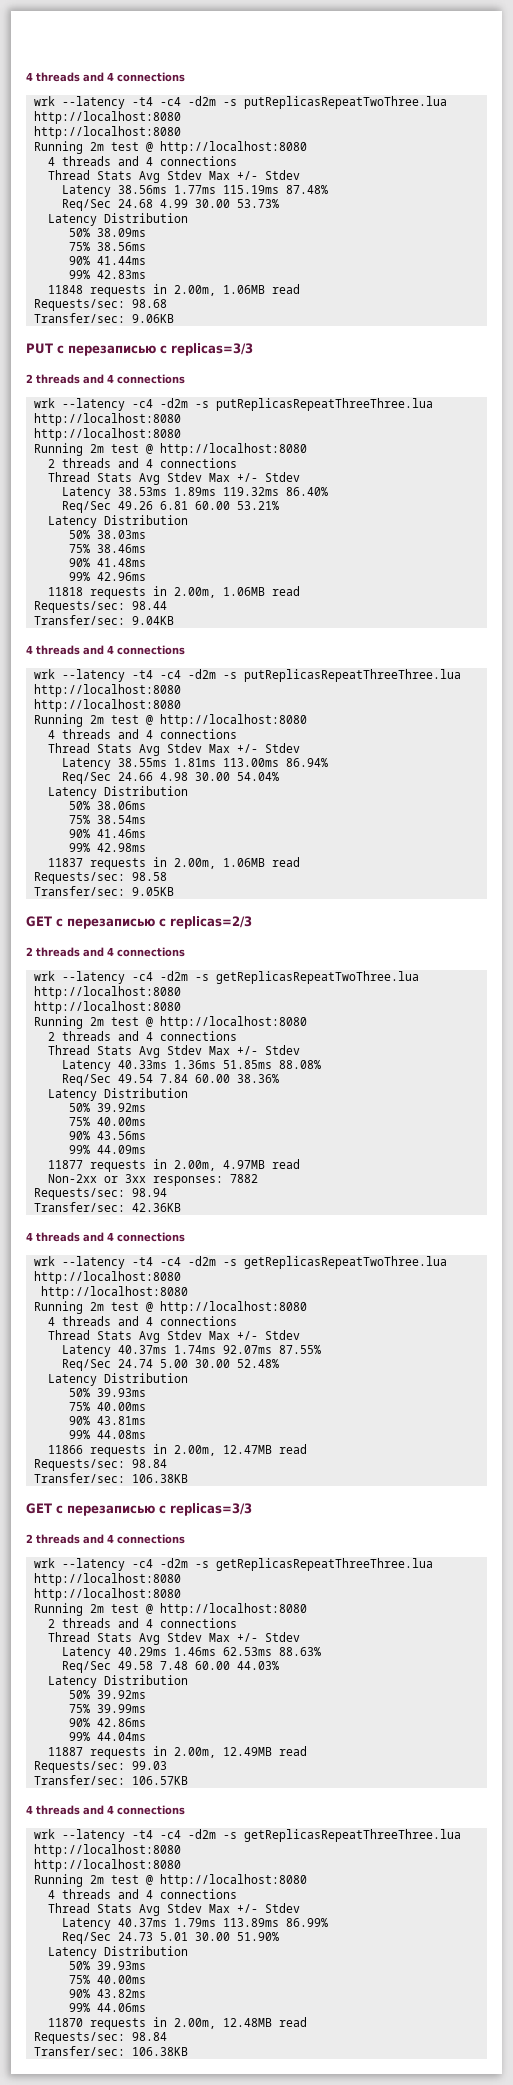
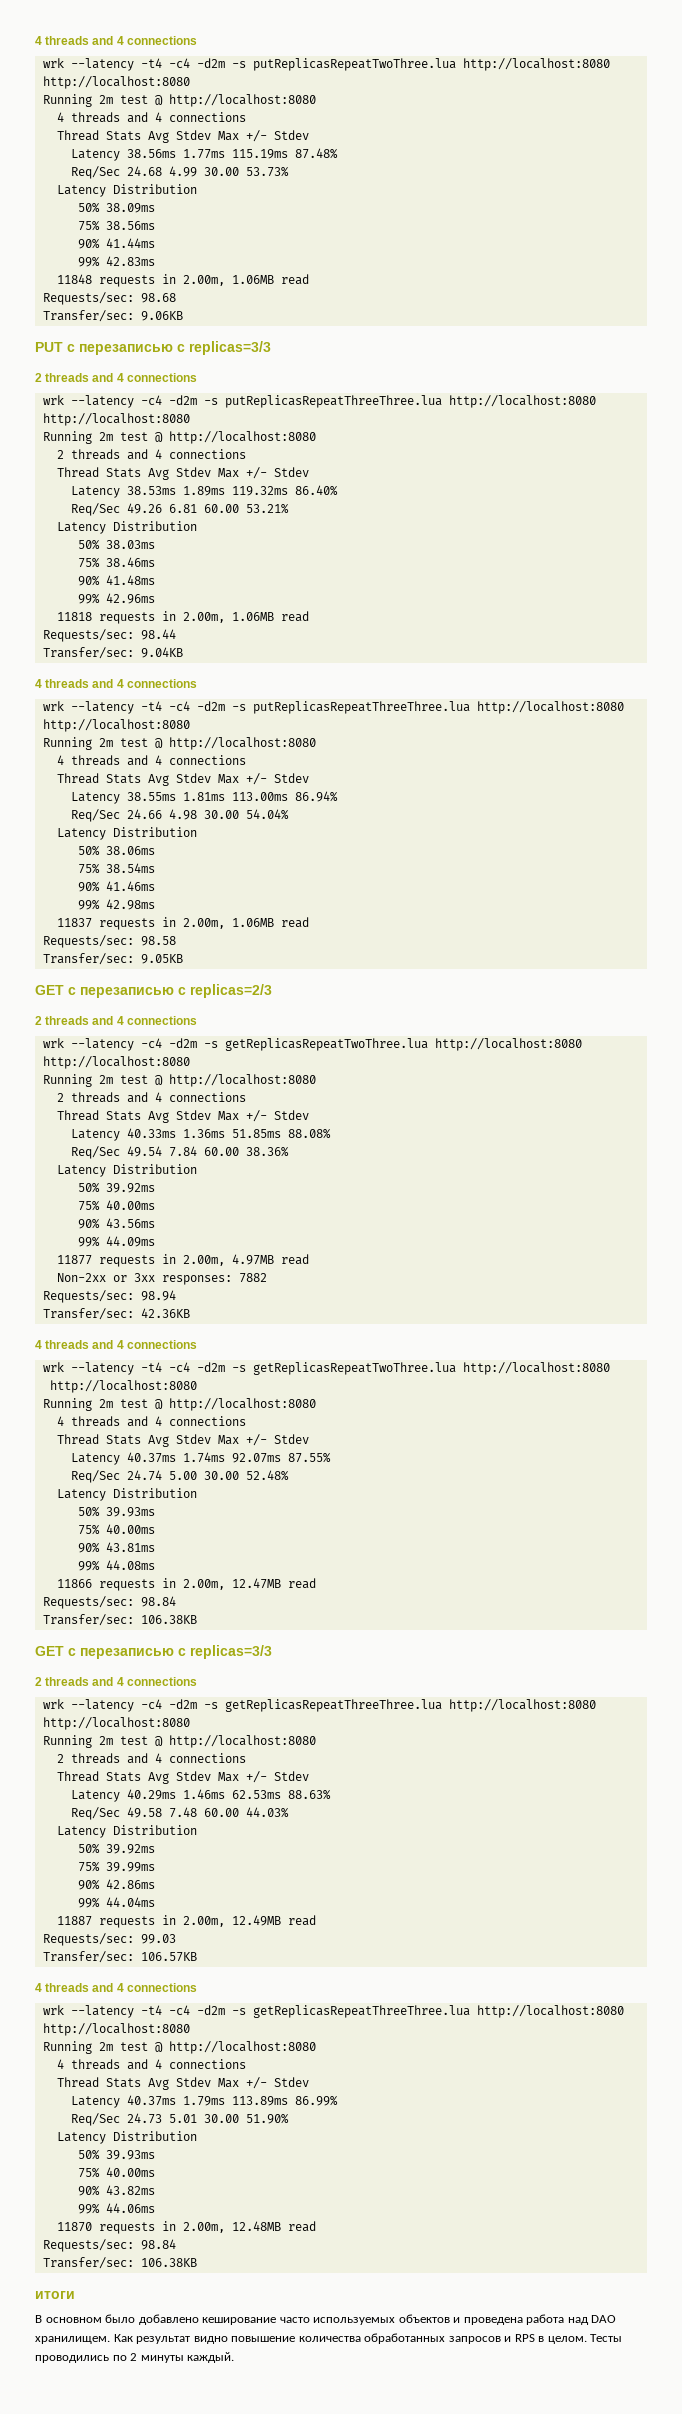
+ итоги
+ В основном было добавлено кеширование часто используемых объектов и проведена работа над DAO хранилищем. Как результат видно повышение количества обработанных запросов и RPS в целом. Тесты проводились по 2 минуты каждый.

